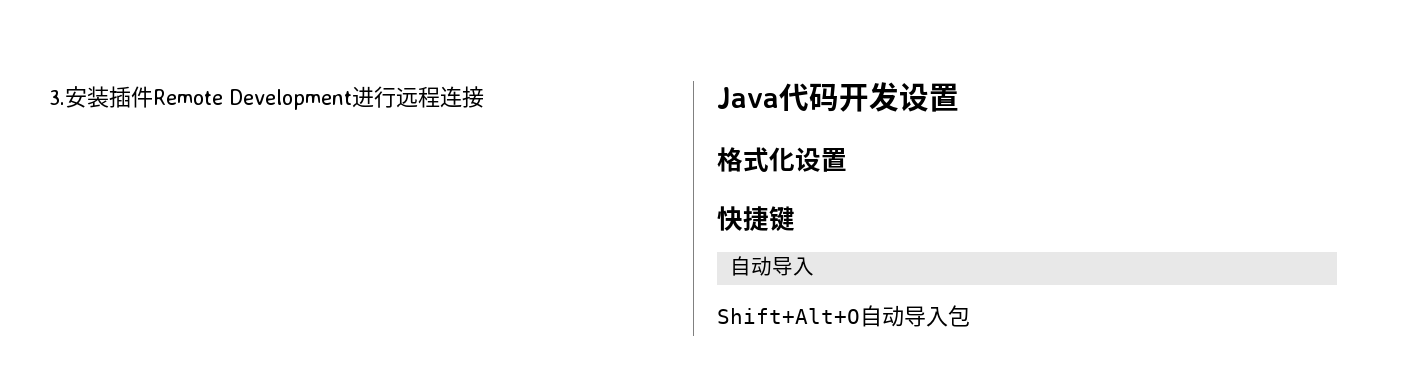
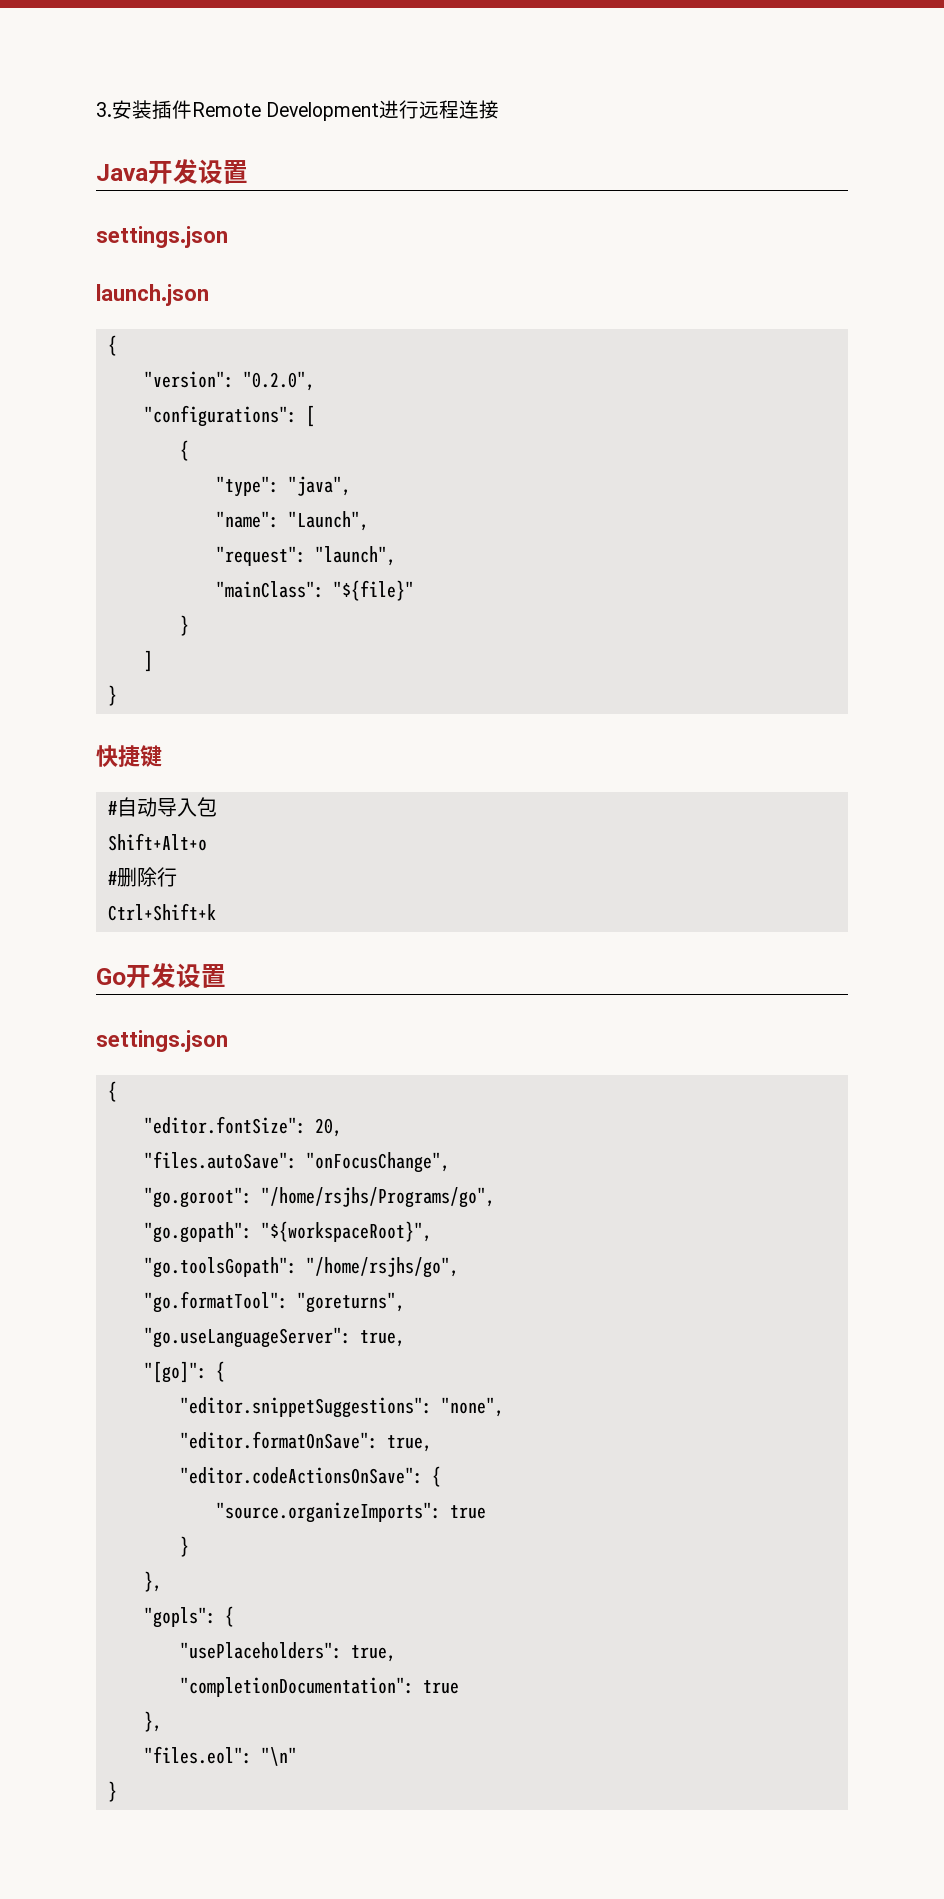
- Java代码开发设置
- 格式化设置
+ Java开发设置
+ settings.json
+ launch.json
+ {
+ "version": "0.2.0",
+ "configurations": [
+ {
+ "type": "java",
+ "name": "Launch",
+ "request": "launch",
+ "mainClass": "${file}"
+ }
+ ]
+ }
  快捷键
- 自动导入
- Shift+Alt+O自动导入包
+ #自动导入包
+ Shift+Alt+o
+ #删除行
+ Ctrl+Shift+k
+ Go开发设置
+ settings.json
+ {
+ "editor.fontSize": 20,
+ "files.autoSave": "onFocusChange",
+ "go.goroot": "/home/rsjhs/Programs/go",
+ "go.gopath": "${workspaceRoot}",
+ "go.toolsGopath": "/home/rsjhs/go",
+ "go.formatTool": "goreturns",
+ "go.useLanguageServer": true,
+ "[go]": {
+ "editor.snippetSuggestions": "none",
+ "editor.formatOnSave": true,
+ "editor.codeActionsOnSave": {
+ "source.organizeImports": true
+ }
+ },
+ "gopls": {
+ "usePlaceholders": true,
+ "completionDocumentation": true
+ },
+ "files.eol": "\n"
+ }

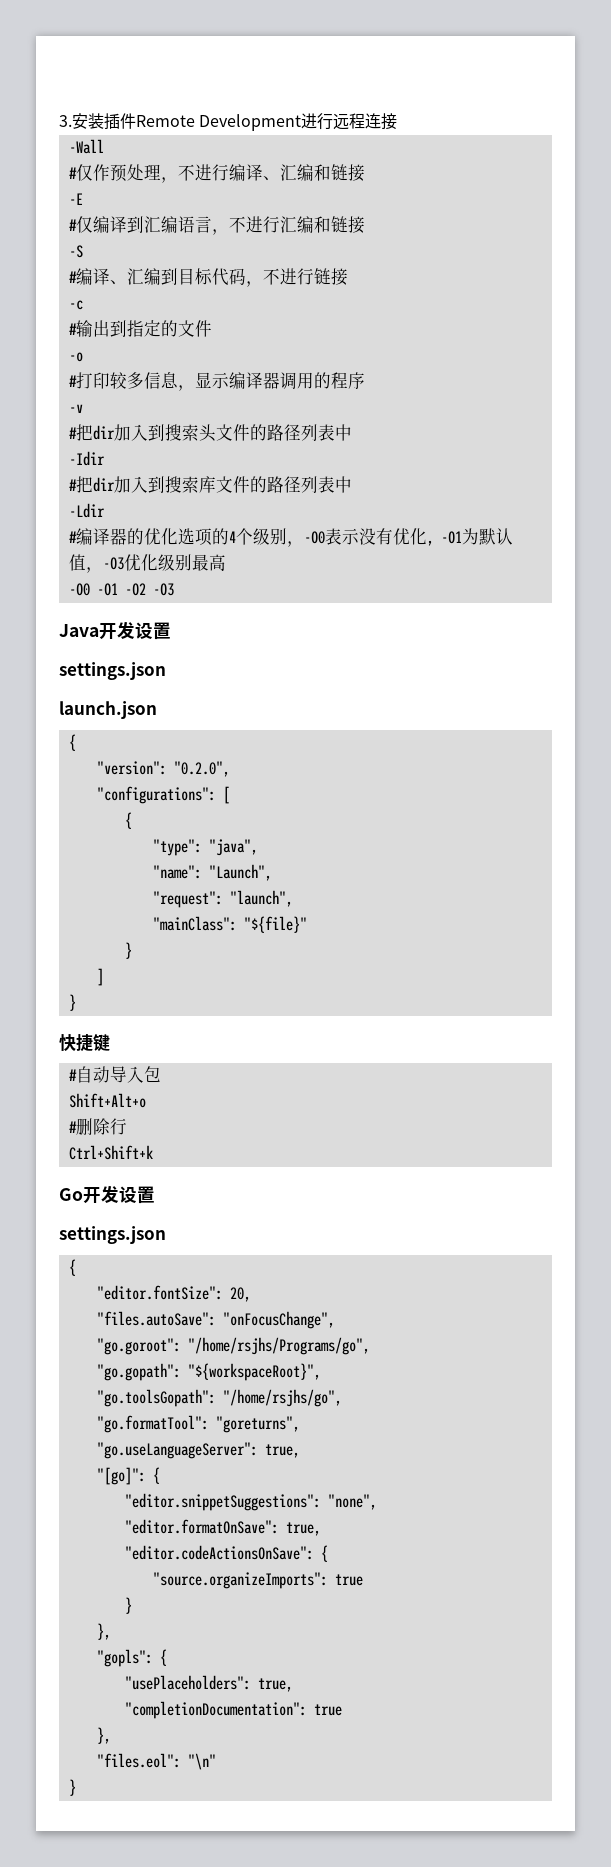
+ -Wall
+ #仅作预处理，不进行编译、汇编和链接
+ -E
+ #仅编译到汇编语言，不进行汇编和链接
+ -S
+ #编译、汇编到目标代码，不进行链接
+ -c
+ #输出到指定的文件
+ -o
+ #打印较多信息，显示编译器调用的程序
+ -v
+ #把dir加入到搜索头文件的路径列表中
+ -Idir
+ #把dir加入到搜索库文件的路径列表中
+ -Ldir
+ #编译器的优化选项的4个级别，-O0表示没有优化, -O1为默认值，-O3优化级别最高
+ -O0 -O1 -O2 -O3

